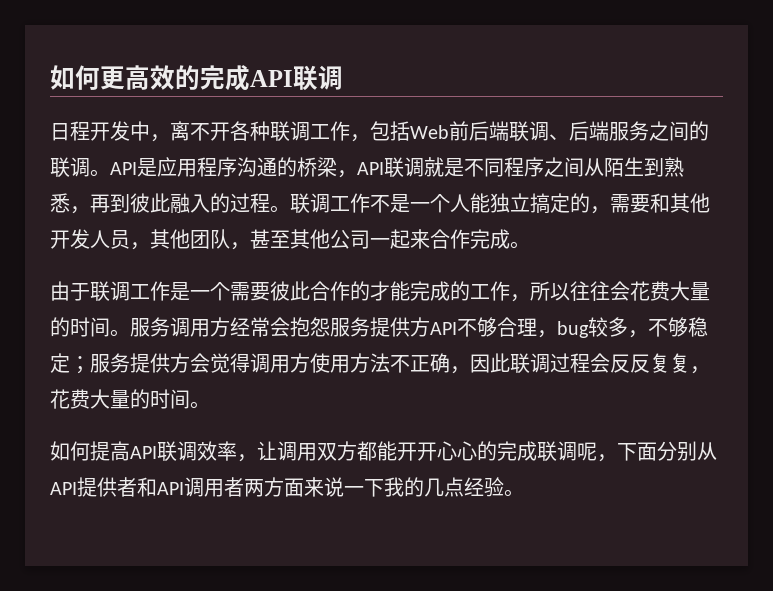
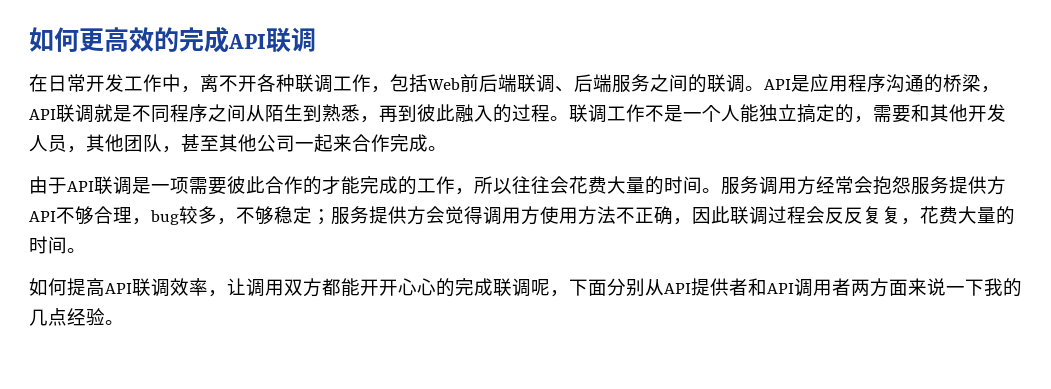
- 日程开发中，离不开各种联调工作，包括Web前后端联调、后端服务之间的联调。
+ 在日常开发工作中，离不开各种联调工作，包括Web前后端联调、后端服务之间的联调。
- 由于联调工作是一个需要彼此合作的才能完成的工作，所以往往会花费大量的时间。
+ 由于API联调是一项需要彼此合作的才能完成的工作，所以往往会花费大量的时间。

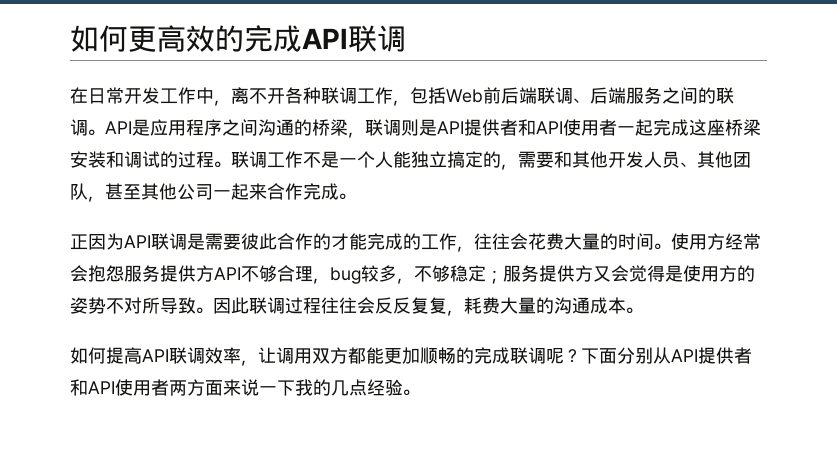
- API是应用程序沟通的桥梁，API联调就是不同程序之间从陌生到熟悉，再到彼此融入的过程。
+ API是应用程序之间沟通的桥梁，联调则是API提供者和API使用者一起完成这座桥梁安装和调试的过程。
- 联调工作不是一个人能独立搞定的，需要和其他开发人员，其他团队，甚至其他公司一起来合作完成。
+ 联调工作不是一个人能独立搞定的，需要和其他开发人员、其他团队，甚至其他公司一起来合作完成。
- 由于API联调是一项需要彼此合作的才能完成的工作，所以往往会花费大量的时间。
+ 正因为API联调是需要彼此合作的才能完成的工作，往往会花费大量的时间。
- 服务调用方经常会抱怨服务提供方API不够合理，bug较多，不够稳定；服务提供方会觉得调用方使用方法不正确，因此联调过程会反反复复，花费大量的时间。
+ 使用方经常会抱怨服务提供方API不够合理，bug较多，不够稳定；服务提供方又会觉得是使用方的姿势不对所导致。因此联调过程往往会反反复复，耗费大量的沟通成本。
- 如何提高API联调效率，让调用双方都能开开心心的完成联调呢，下面分别从API提供者和API调用者两方面来说一下我的几点经验。
+ 如何提高API联调效率，让调用双方都能更加顺畅的完成联调呢？下面分别从API提供者和API使用者两方面来说一下我的几点经验。

